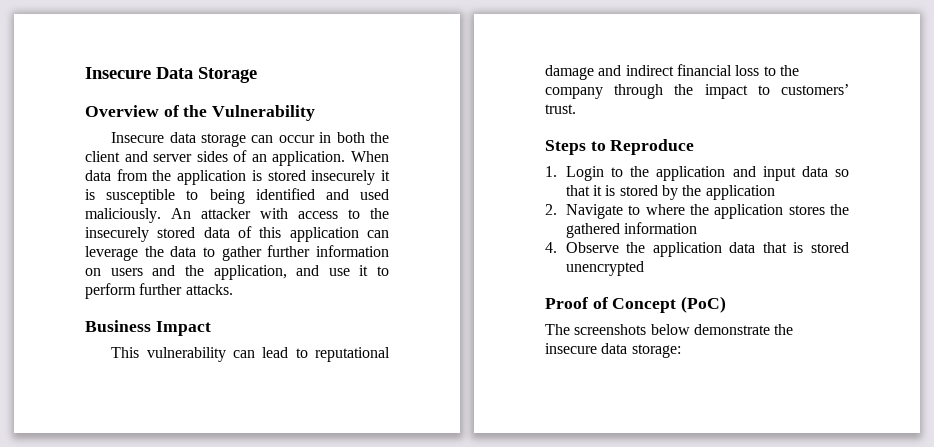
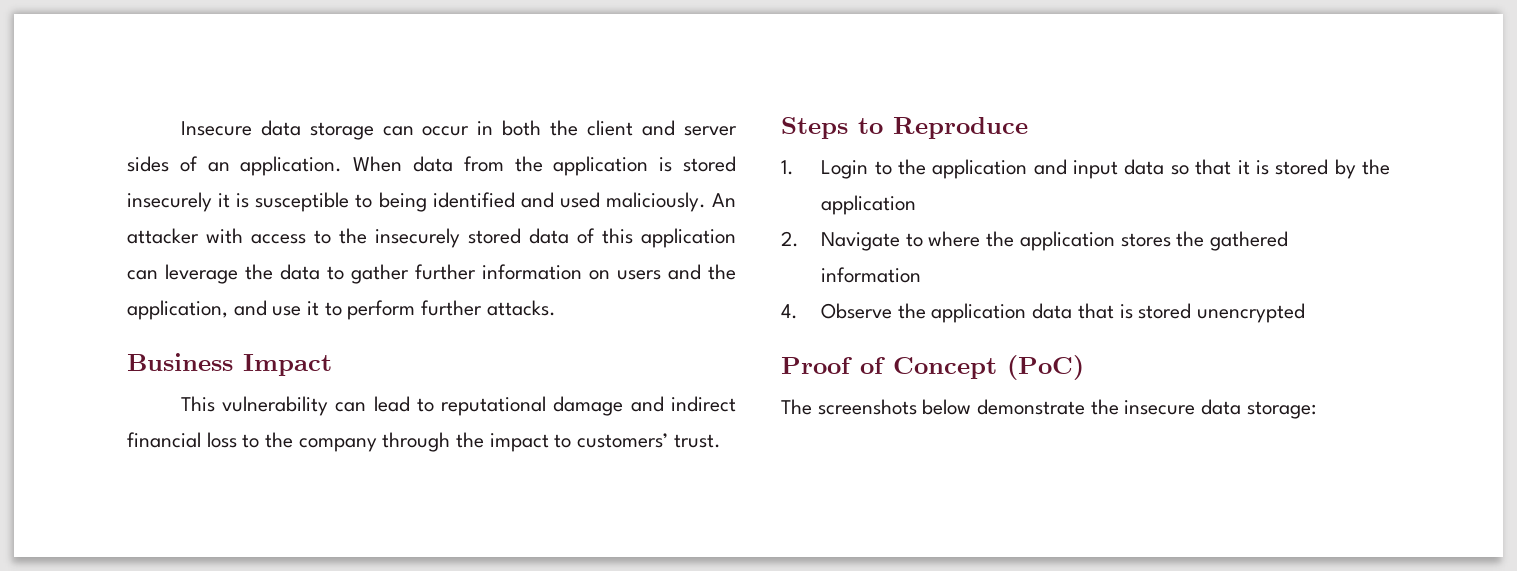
- Insecure Data Storage
- Overview of the Vulnerability

